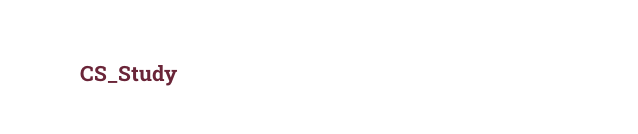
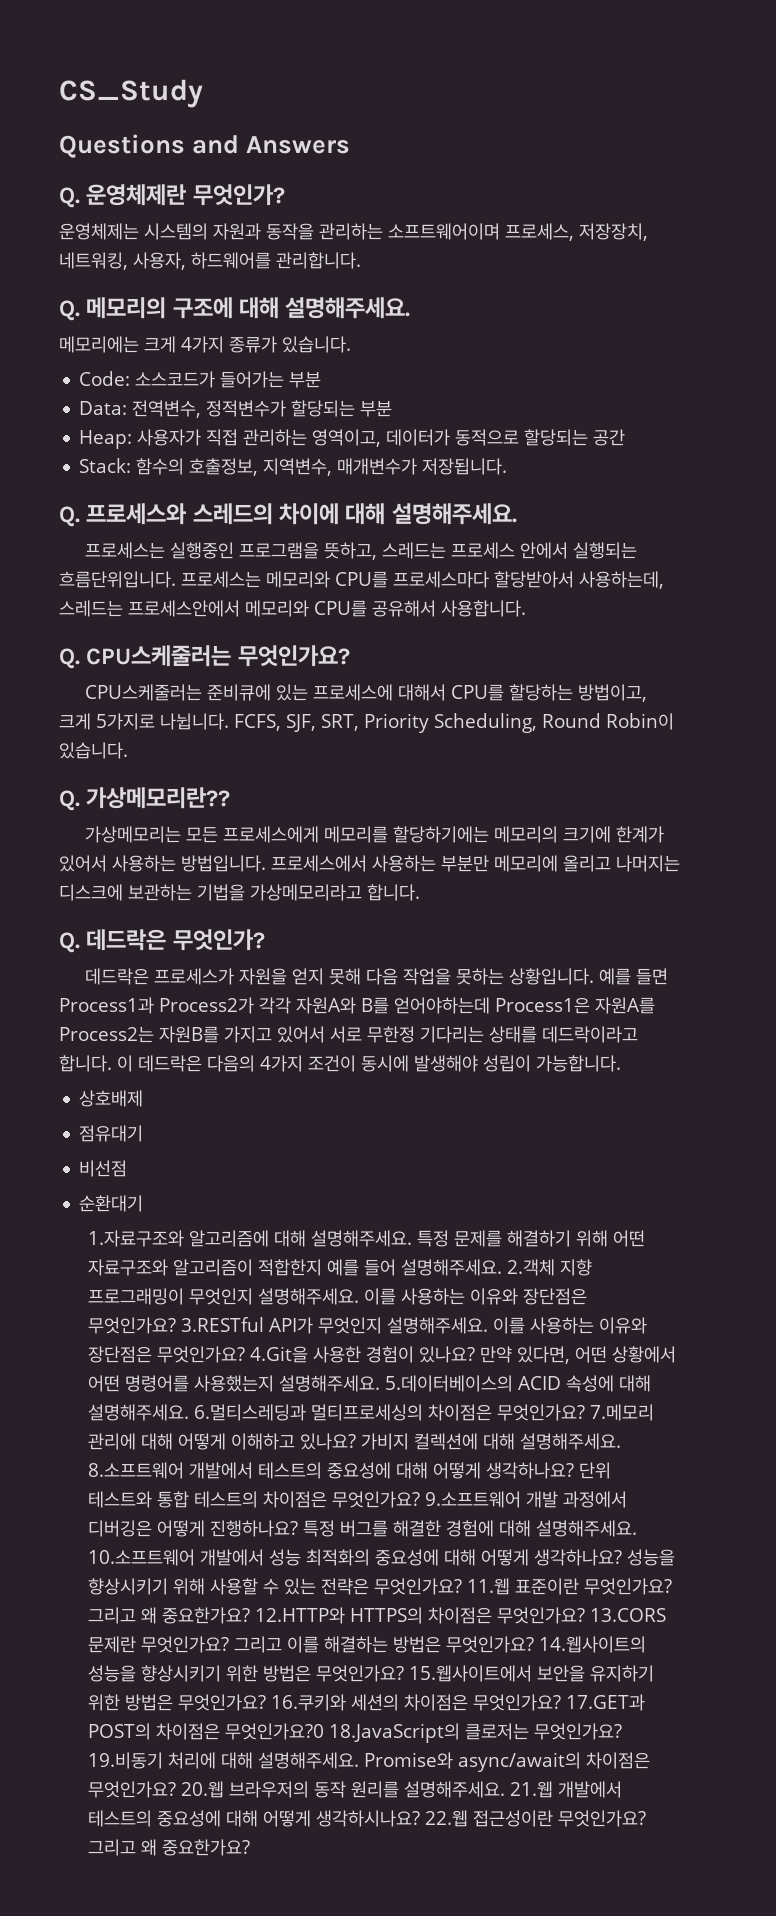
+ Questions and Answers
+ Q. 운영체제란 무엇인가?
+ 운영체제는 시스템의 자원과 동작을 관리하는 소프트웨어이며 프로세스, 저장장치, 네트워킹, 사용자, 하드웨어를 관리합니다.
+ Q. 메모리의 구조에 대해 설명해주세요.
+ 메모리에는 크게 4가지 종류가 있습니다.
+ Code: 소스코드가 들어가는 부분
+ Data: 전역변수, 정적변수가 할당되는 부분
+ Heap: 사용자가 직접 관리하는 영역이고, 데이터가 동적으로 할당되는 공간
+ Stack: 함수의 호출정보, 지역변수, 매개변수가 저장됩니다.
+ Q. 프로세스와 스레드의 차이에 대해 설명해주세요.
+ 프로세스는 실행중인 프로그램을 뜻하고, 스레드는 프로세스 안에서 실행되는 흐름단위입니다. 프로세스는 메모리와 CPU를 프로세스마다 할당받아서 사용하는데, 스레드는 프로세스안에서 메모리와 CPU를 공유해서 사용합니다.
+ Q. CPU스케줄러는 무엇인가요?
+ CPU스케줄러는 준비큐에 있는 프로세스에 대해서 CPU를 할당하는 방법이고, 크게 5가지로 나뉩니다. FCFS, SJF, SRT, Priority Scheduling, Round Robin이 있습니다.
+ Q. 가상메모리란??
+ 가상메모리는 모든 프로세스에게 메모리를 할당하기에는 메모리의 크기에 한계가 있어서 사용하는 방법입니다. 프로세스에서 사용하는 부분만 메모리에 올리고 나머지는 디스크에 보관하는 기법을 가상메모리라고 합니다.
+ Q. 데드락은 무엇인가?
+ 데드락은 프로세스가 자원을 얻지 못해 다음 작업을 못하는 상황입니다. 예를 들면 Process1과 Process2가 각각 자원A와 B를 얻어야하는데 Process1은 자원A를 Process2는 자원B를 가지고 있어서 서로 무한정 기다리는 상태를 데드락이라고 합니다. 이 데드락은 다음의 4가지 조건이 동시에 발생해야 성립이 가능합니다.
+ 상호배제
+ 점유대기
+ 비선점
+ 순환대기
+ 1.자료구조와 알고리즘에 대해 설명해주세요. 특정 문제를 해결하기 위해 어떤 자료구조와 알고리즘이 적합한지 예를 들어 설명해주세요. 2.객체 지향 프로그래밍이 무엇인지 설명해주세요. 이를 사용하는 이유와 장단점은 무엇인가요? 3.RESTful API가 무엇인지 설명해주세요. 이를 사용하는 이유와 장단점은 무엇인가요? 4.Git을 사용한 경험이 있나요? 만약 있다면, 어떤 상황에서 어떤 명령어를 사용했는지 설명해주세요. 5.데이터베이스의 ACID 속성에 대해 설명해주세요. 6.멀티스레딩과 멀티프로세싱의 차이점은 무엇인가요? 7.메모리 관리에 대해 어떻게 이해하고 있나요? 가비지 컬렉션에 대해 설명해주세요. 8.소프트웨어 개발에서 테스트의 중요성에 대해 어떻게 생각하나요? 단위 테스트와 통합 테스트의 차이점은 무엇인가요? 9.소프트웨어 개발 과정에서 디버깅은 어떻게 진행하나요? 특정 버그를 해결한 경험에 대해 설명해주세요. 10.소프트웨어 개발에서 성능 최적화의 중요성에 대해 어떻게 생각하나요? 성능을 향상시키기 위해 사용할 수 있는 전략은 무엇인가요? 11.웹 표준이란 무엇인가요? 그리고 왜 중요한가요? 12.HTTP와 HTTPS의 차이점은 무엇인가요? 13.CORS 문제란 무엇인가요? 그리고 이를 해결하는 방법은 무엇인가요? 14.웹사이트의 성능을 향상시키기 위한 방법은 무엇인가요? 15.웹사이트에서 보안을 유지하기 위한 방법은 무엇인가요? 16.쿠키와 세션의 차이점은 무엇인가요? 17.GET과 POST의 차이점은 무엇인가요?0 18.JavaScript의 클로저는 무엇인가요? 19.비동기 처리에 대해 설명해주세요. Promise와 async/await의 차이점은 무엇인가요? 20.웹 브라우저의 동작 원리를 설명해주세요. 21.웹 개발에서 테스트의 중요성에 대해 어떻게 생각하시나요? 22.웹 접근성이란 무엇인가요? 그리고 왜 중요한가요?

